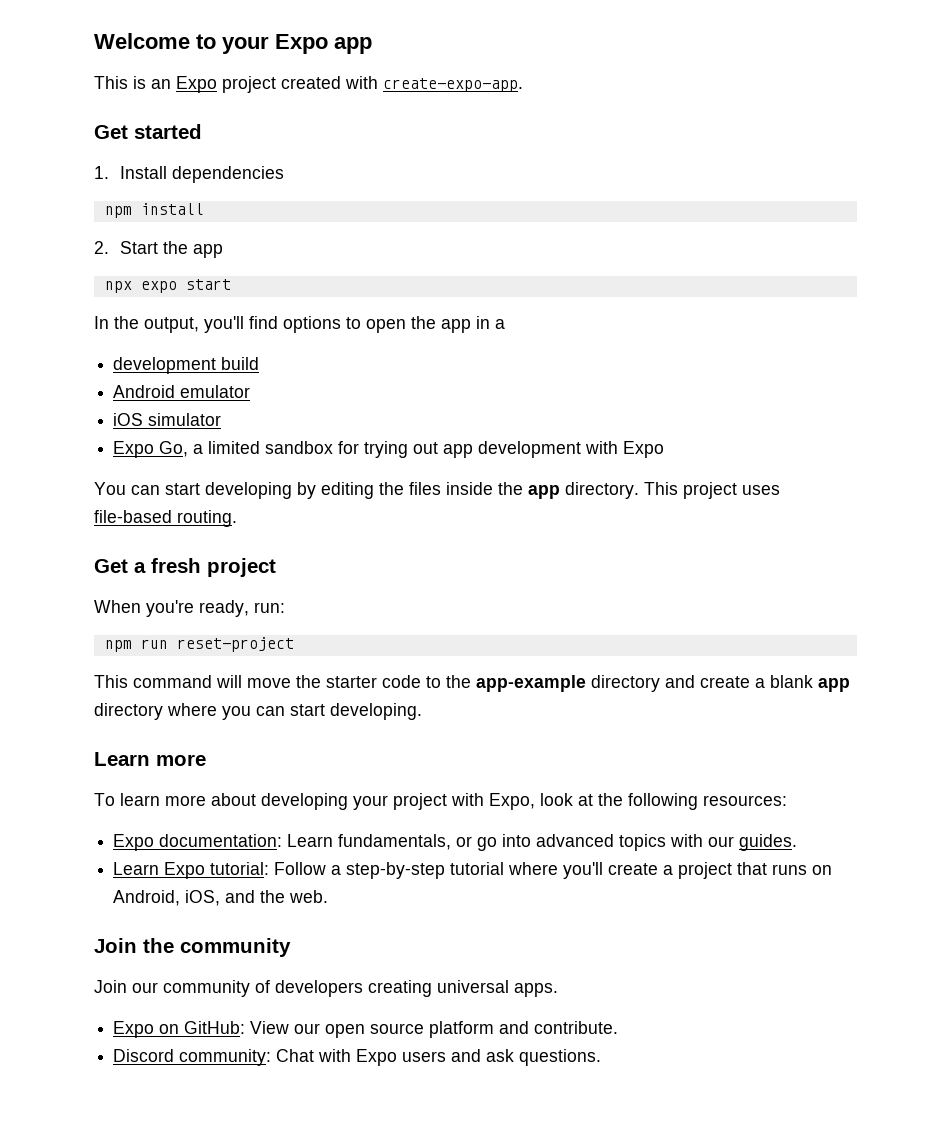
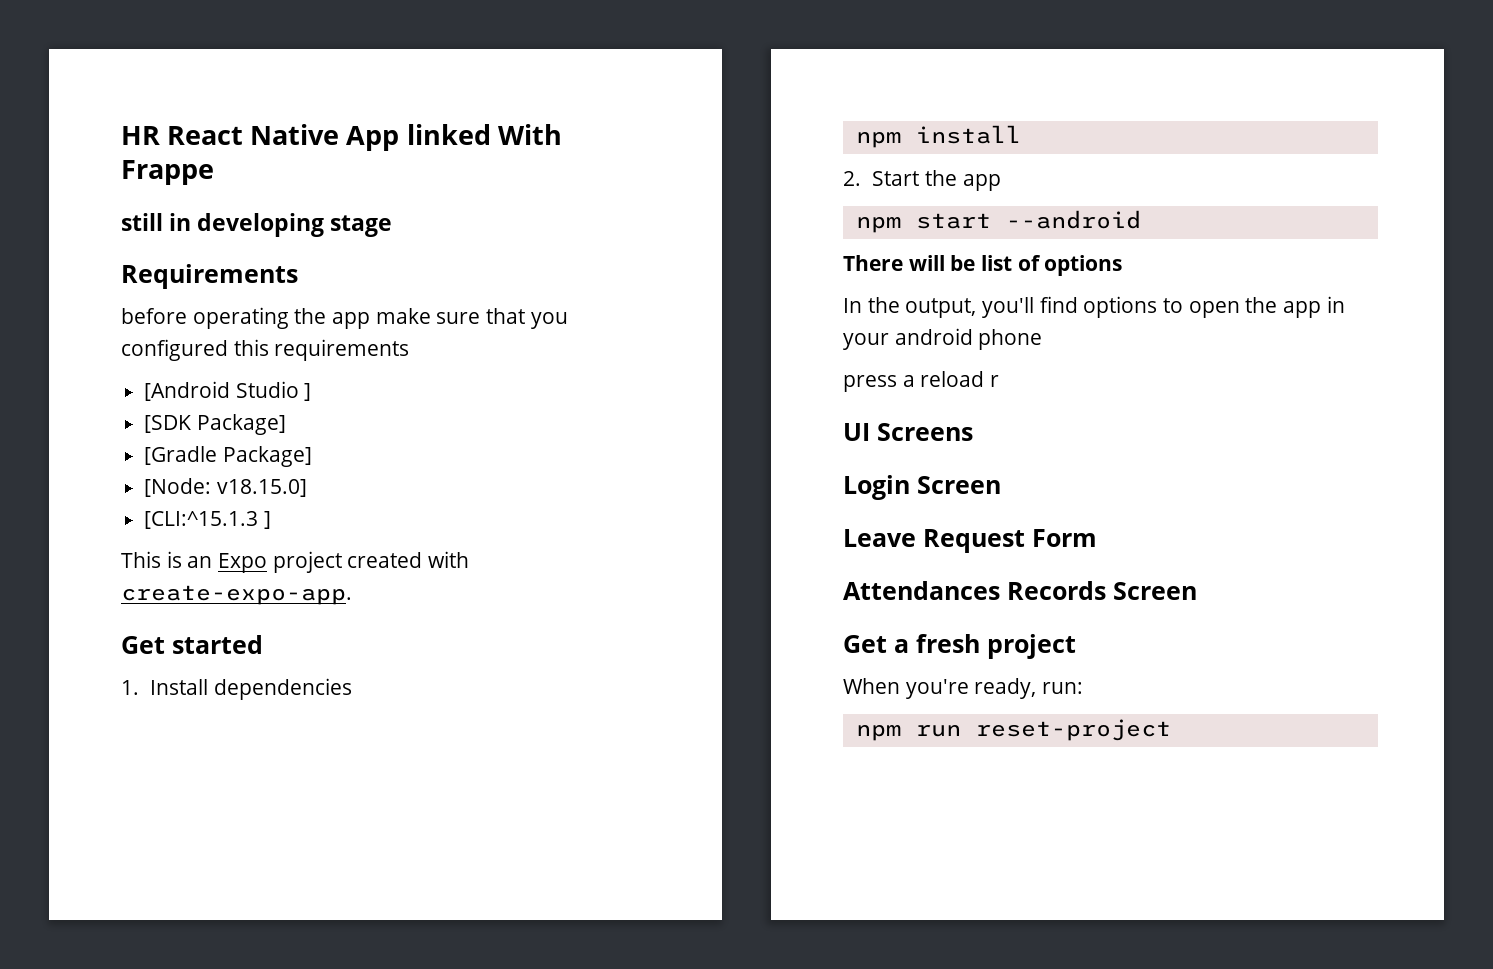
- Welcome to your Expo app
+ HR React Native App linked With Frappe
+ still in developing stage
+ Requirements
+ before operating the app make sure that you configured this requirements
+ [Android Studio ]
+ [SDK Package]
+ [Gradle Package]
+ [Node: v18.15.0]
+ [CLI:^15.1.3 ]
- npx expo start
+ npm start --android
+ There will be list of options
- In the output, you'll find options to open the app in a
- development build
- Android emulator
- iOS simulator
- Expo Go, a limited sandbox for trying out app development with Expo
- You can start developing by editing the files inside the app directory. This project uses file-based routing.
+ In the output, you'll find options to open the app in your android phone
+ press a reload r
+ UI Screens
+ Login Screen
+ Leave Request Form
+ Attendances Records Screen
- This command will move the starter code to the app-example directory and create a blank app directory where you can start developing.
- Learn more
- To learn more about developing your project with Expo, look at the following resources:
- Expo documentation: Learn fundamentals, or go into advanced topics with our guides.
- Learn Expo tutorial: Follow a step-by-step tutorial where you'll create a project that runs on Android, iOS, and the web.
- Join the community
- Join our community of developers creating universal apps.
- Expo on GitHub: View our open source platform and contribute.
- Discord community: Chat with Expo users and ask questions.

